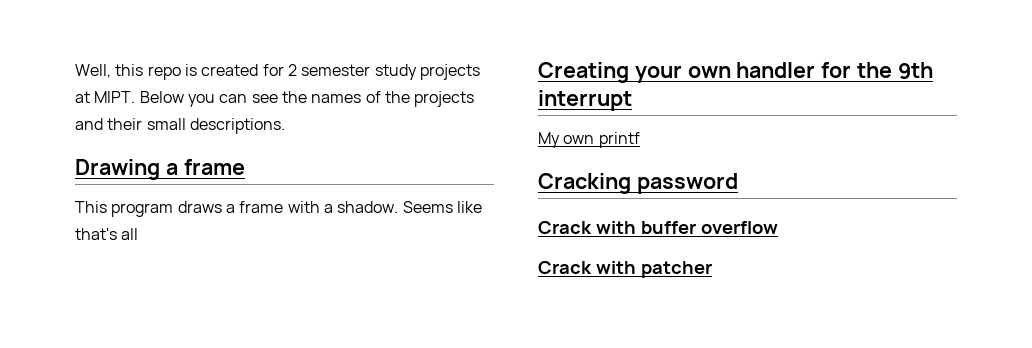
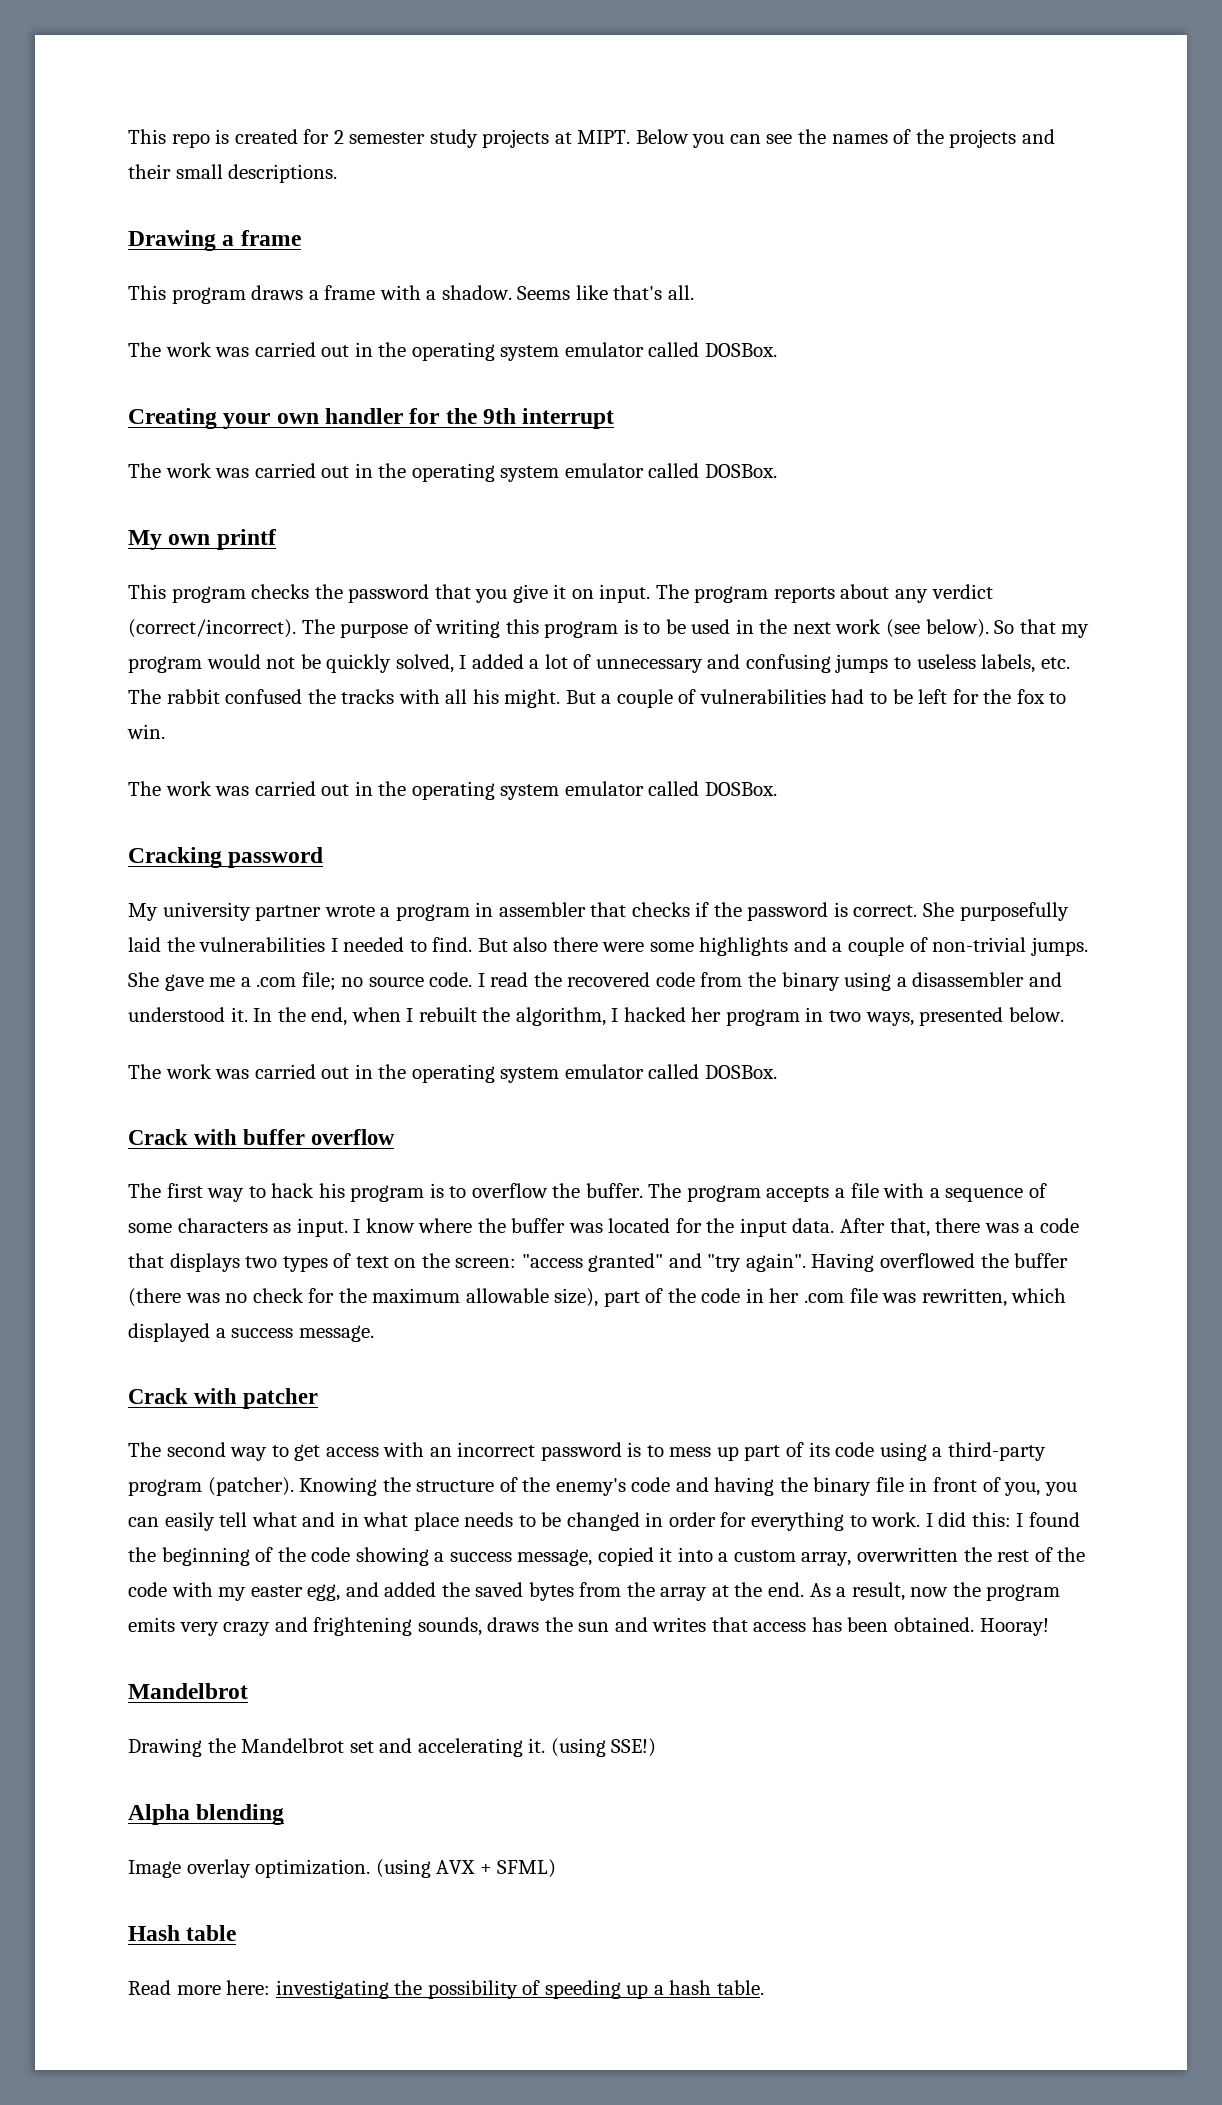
- Well, this repo is created for 2 semester study projects at MIPT.
+ This repo is created for 2 semester study projects at MIPT.
- Seems like that's all
+ Seems like that's all.
+ The work was carried out in the operating system emulator called DOSBox.
  Creating your own handler for the 9th interrupt
+ The work was carried out in the operating system emulator called DOSBox.
  My own printf
+ This program checks the password that you give it on input. The program reports about any verdict (correct/incorrect). The purpose of writing this program is to be used in the next work (see below). So that my program would not be quickly solved, I added a lot of unnecessary and confusing jumps to useless labels, etc. The rabbit confused the tracks with all his might. But a couple of vulnerabilities had to be left for the fox to win.
+ The work was carried out in the operating system emulator called DOSBox.
  Cracking password
+ My university partner wrote a program in assembler that checks if the password is correct. She purposefully laid the vulnerabilities I needed to find. But also there were some highlights and a couple of non-trivial jumps. She gave me a .com file; no source code. I read the recovered code from the binary using a disassembler and understood it. In the end, when I rebuilt the algorithm, I hacked her program in two ways, presented below.
+ The work was carried out in the operating system emulator called DOSBox.
  Crack with buffer overflow
+ The first way to hack his program is to overflow the buffer. The program accepts a file with a sequence of some characters as input. I know where the buffer was located for the input data. After that, there was a code that displays two types of text on the screen: "access granted" and "try again". Having overflowed the buffer (there was no check for the maximum allowable size), part of the code in her .com file was rewritten, which displayed a success message.
  Crack with patcher
+ The second way to get access with an incorrect password is to mess up part of its code using a third-party program (patcher). Knowing the structure of the enemy's code and having the binary file in front of you, you can easily tell what and in what place needs to be changed in order for everything to work. I did this: I found the beginning of the code showing a success message, copied it into a custom array, overwritten the rest of the code with my easter egg, and added the saved bytes from the array at the end. As a result, now the program emits very crazy and frightening sounds, draws the sun and writes that access has been obtained. Hooray!
+ Mandelbrot
+ Drawing the Mandelbrot set and accelerating it. (using SSE!)
+ Alpha blending
+ Image overlay optimization. (using AVX + SFML)
+ Hash table
+ Read more here: investigating the possibility of speeding up a hash table.

